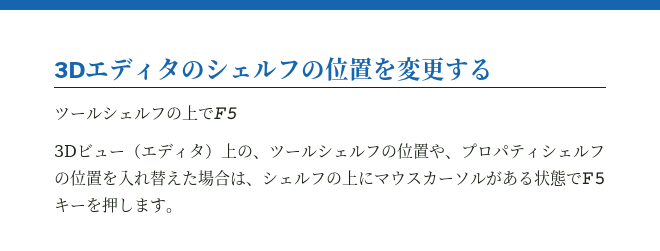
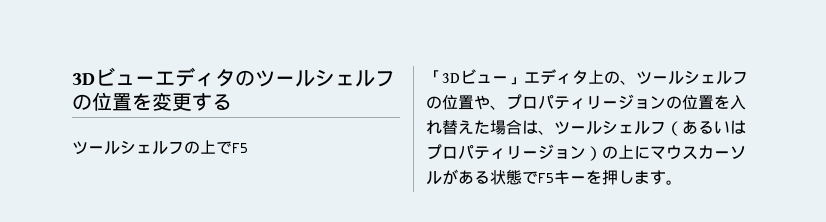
- 3Dエディタのシェルフの位置を変更する
+ 3Dビューエディタのツールシェルフの位置を変更する
- 3Dビュー（エディタ）上の、ツールシェルフの位置や、プロパティシェルフの位置を入れ替えた場合は、シェルフの上にマウスカーソルがある状態でF5キーを押します。
+ 「3Dビュー」エディタ上の、ツールシェルフの位置や、プロパティリージョンの位置を入れ替えた場合は、ツールシェルフ（あるいはプロパティリージョン）の上にマウスカーソルがある状態でF5キーを押します。

